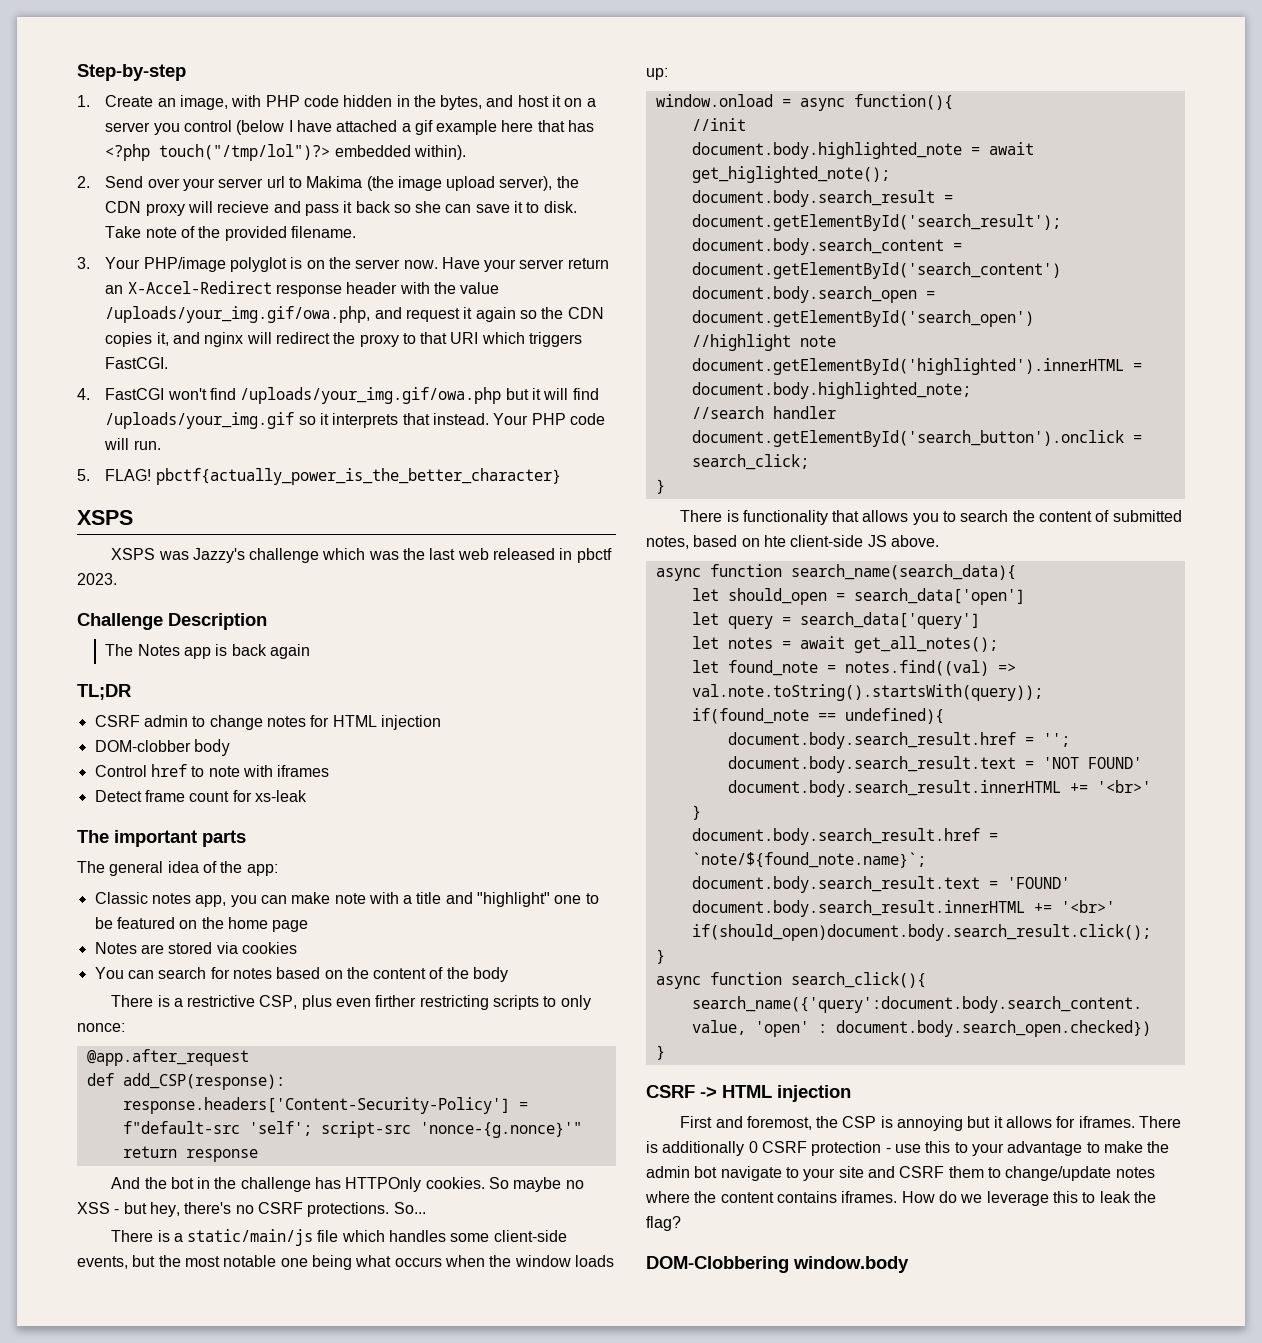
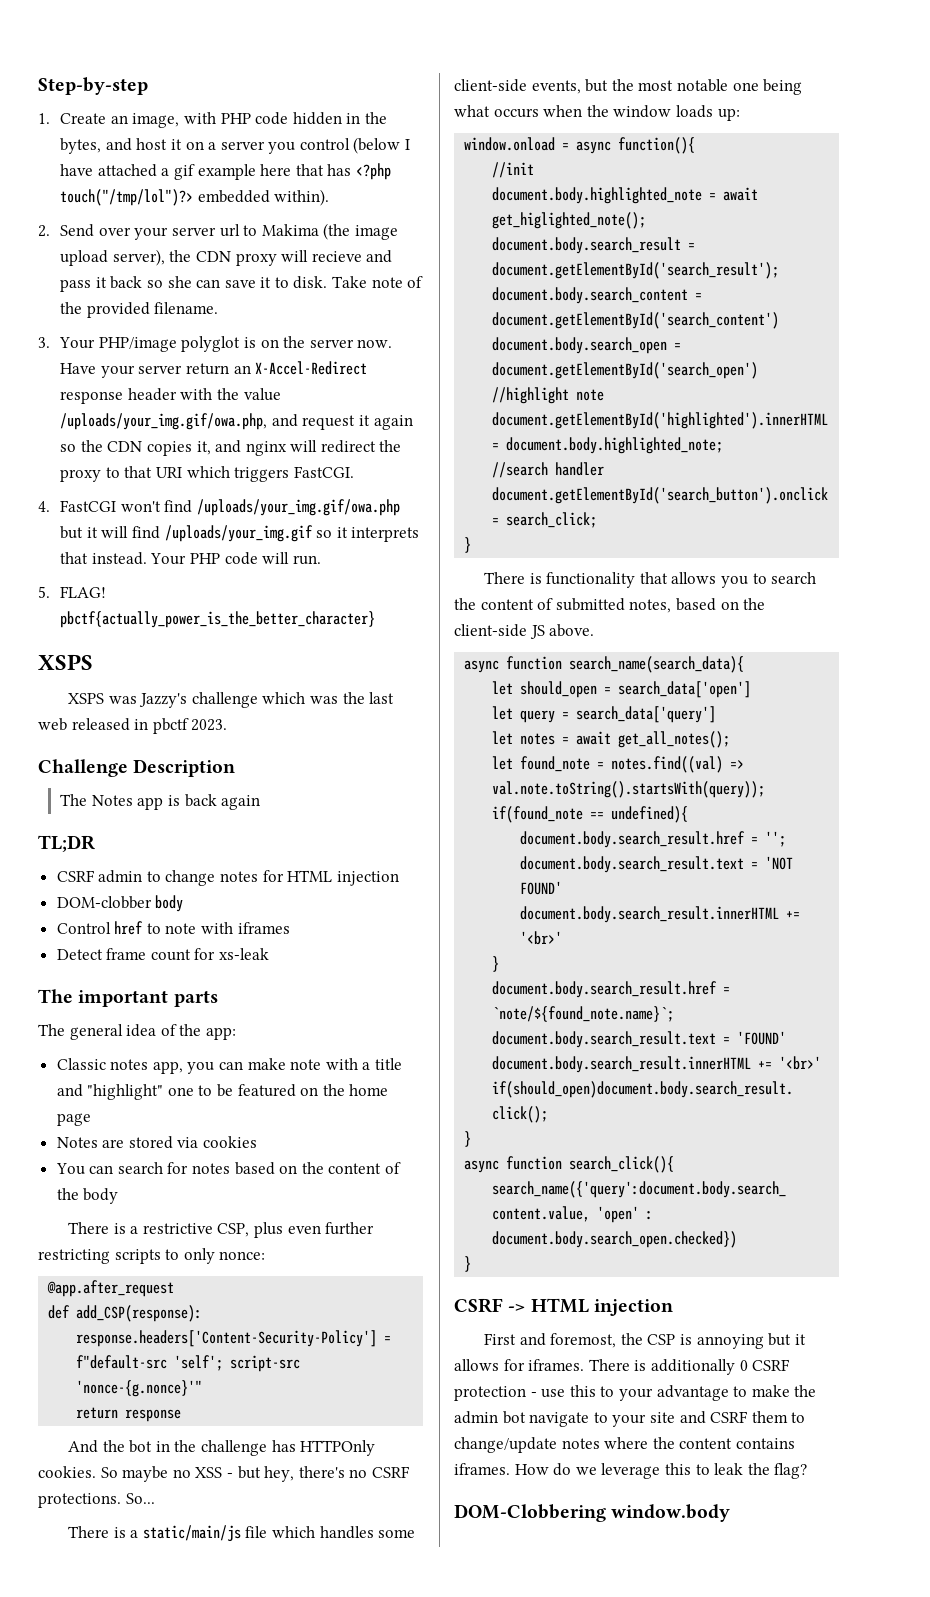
- There is a restrictive CSP, plus even firther restricting scripts to only nonce:
+ There is a restrictive CSP, plus even further restricting scripts to only nonce:
- There is functionality that allows you to search the content of submitted notes, based on hte client-side JS above.
+ There is functionality that allows you to search the content of submitted notes, based on the client-side JS above.

